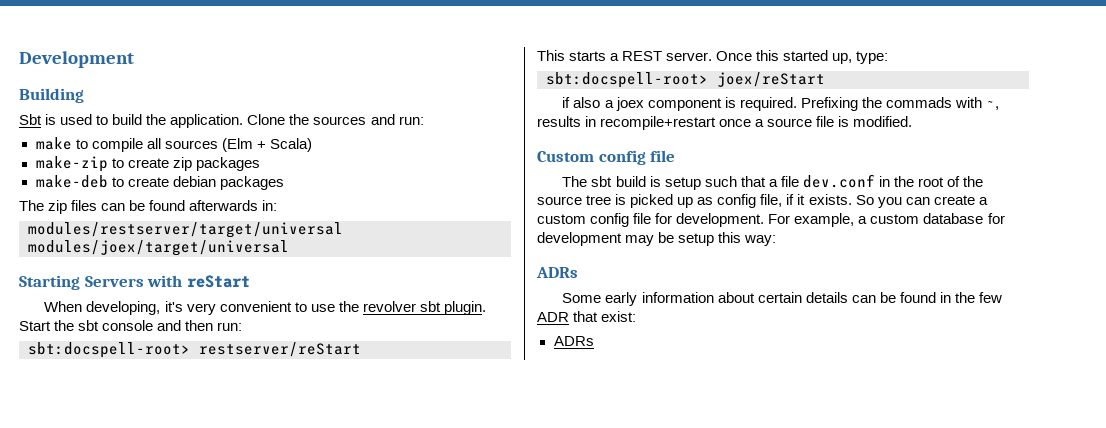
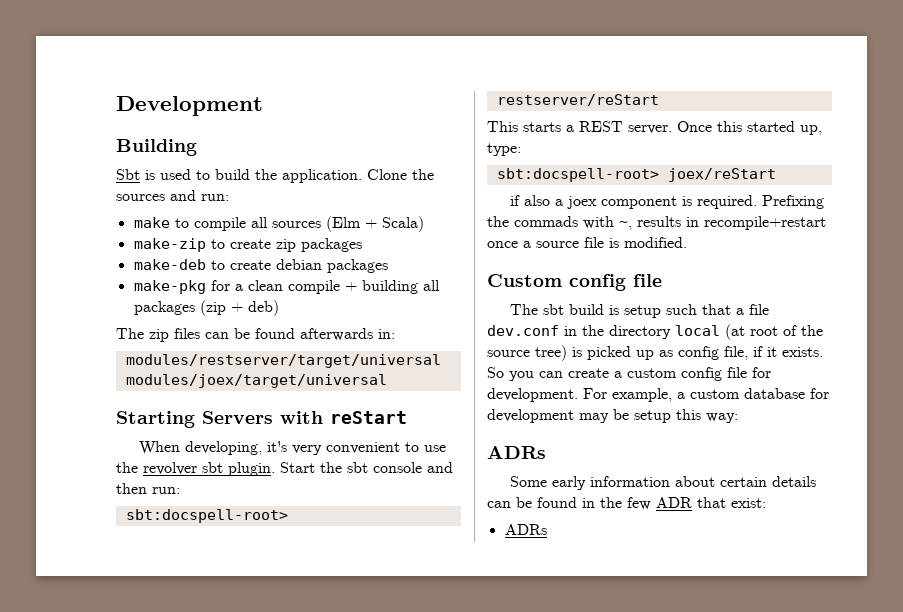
+ make-pkg for a clean compile + building all packages (zip + deb)
- The sbt build is setup such that a file dev.conf in the root of the source tree is picked up as config file, if it exists.
+ The sbt build is setup such that a file dev.conf in the directory local (at root of the source tree) is picked up as config file, if it exists.

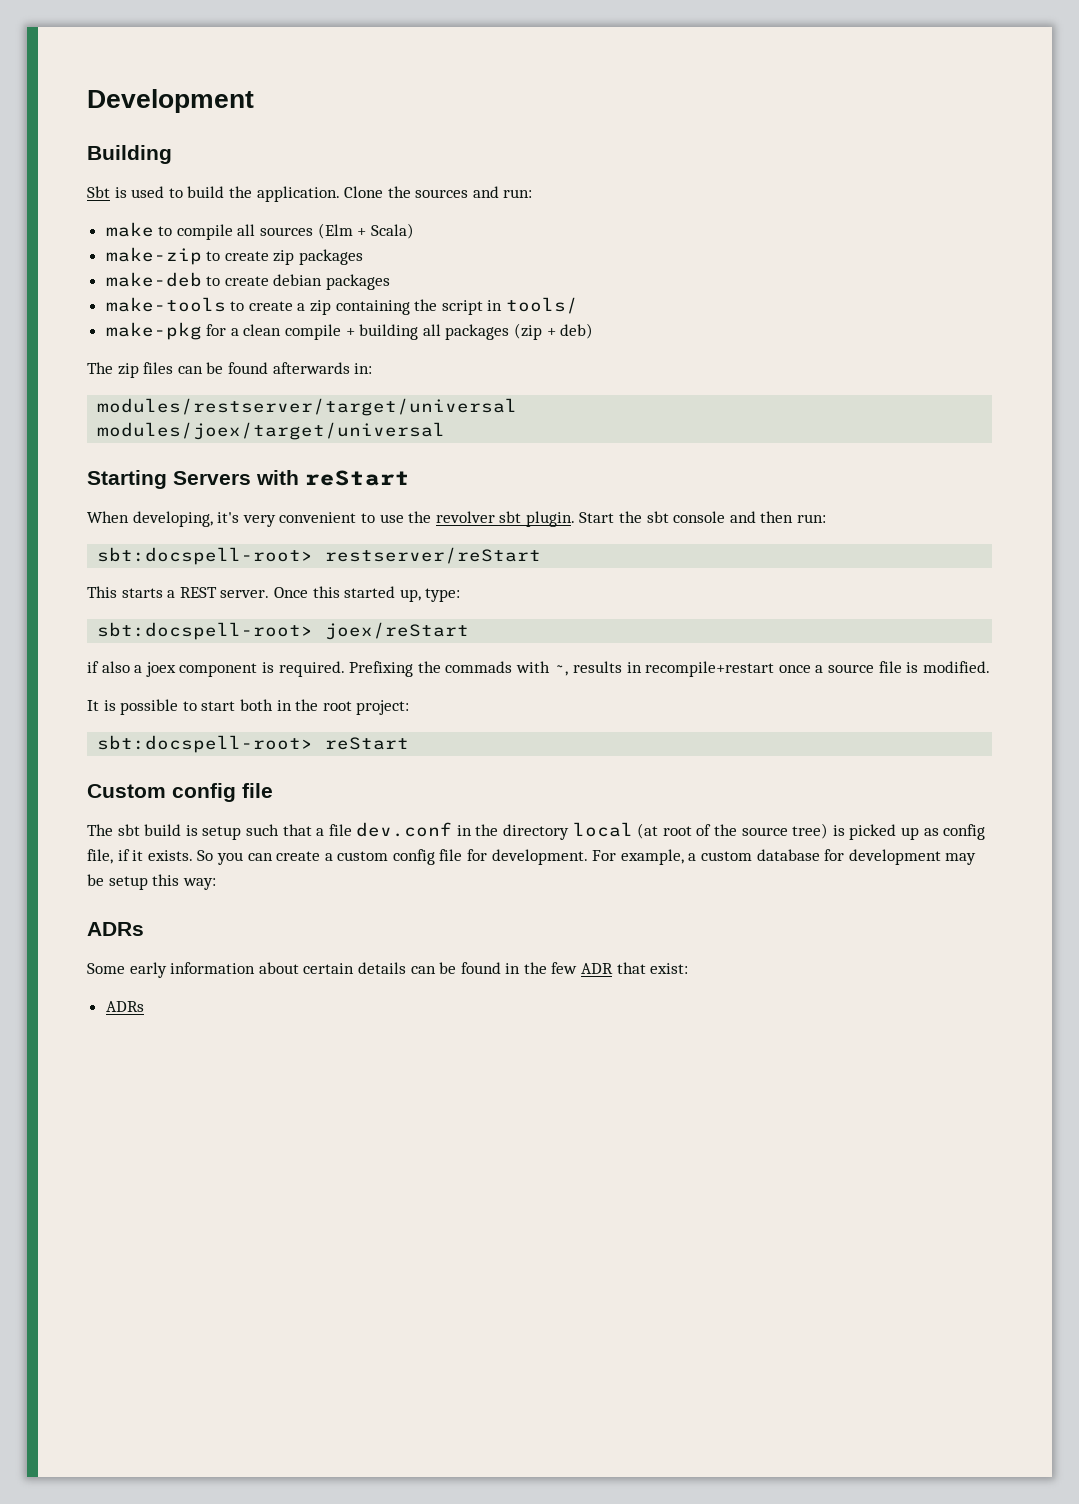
+ make-tools to create a zip containing the script in tools/
+ It is possible to start both in the root project:
+ sbt:docspell-root> reStart

